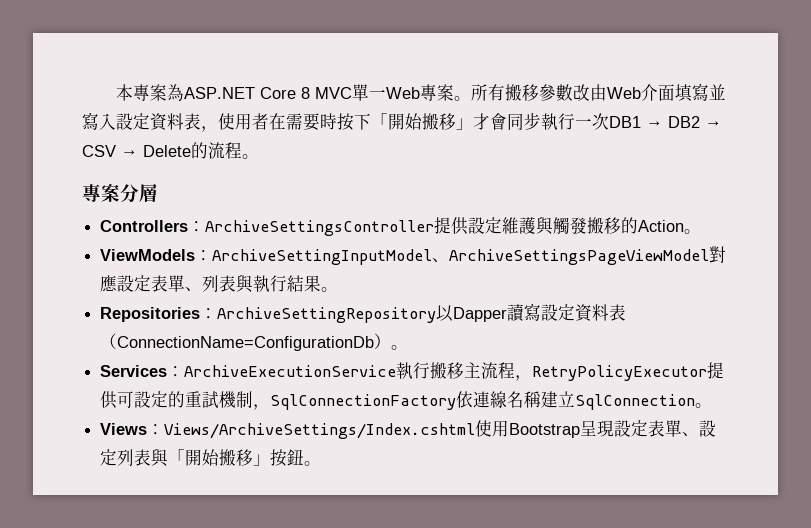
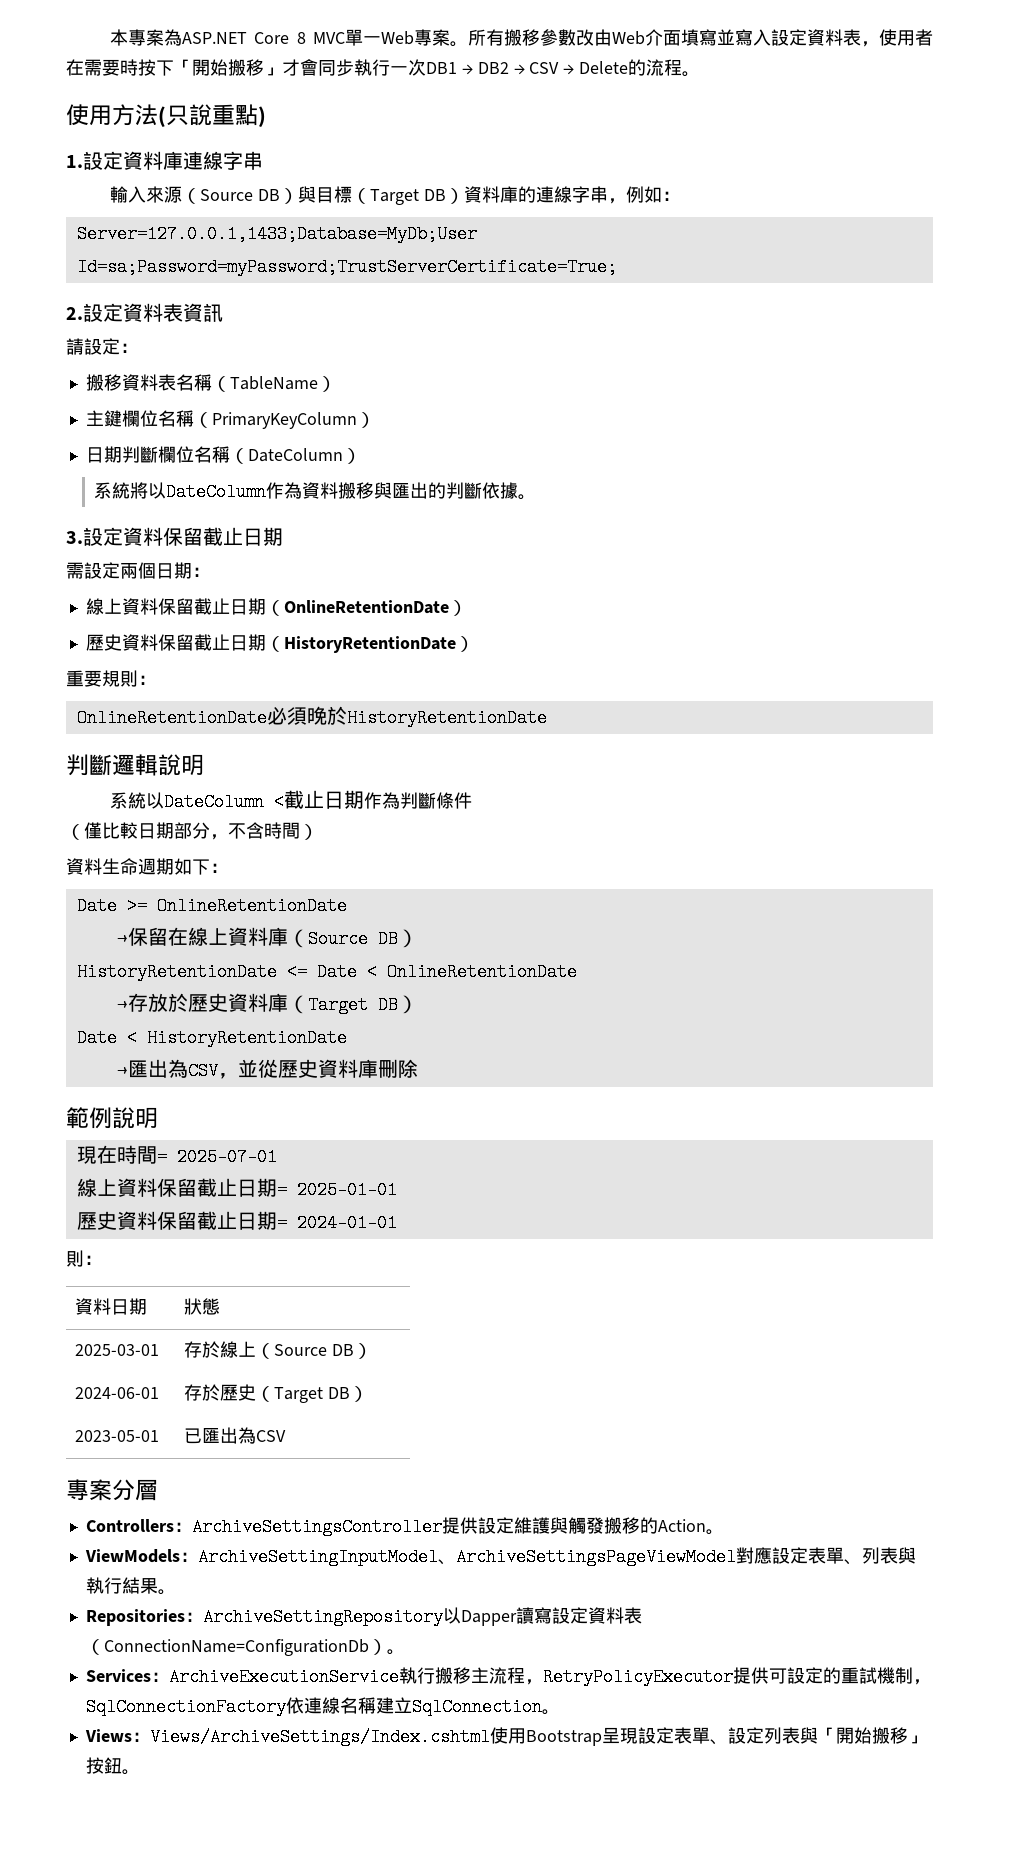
+ 使用方法(只說重點)
+ 1.設定資料庫連線字串
+ 輸入來源（Source DB）與目標（Target DB）資料庫的連線字串，例如：
+ Server=127.0.0.1,1433;Database=MyDb;User Id=sa;Password=myPassword;TrustServerCertificate=True;
+ 2.設定資料表資訊
+ 請設定：
+ 搬移資料表名稱（TableName）
+ 主鍵欄位名稱（PrimaryKeyColumn）
+ 日期判斷欄位名稱（DateColumn）
+ 系統將以DateColumn作為資料搬移與匯出的判斷依據。
+ 3.設定資料保留截止日期
+ 需設定兩個日期：
+ 線上資料保留截止日期（OnlineRetentionDate）
+ 歷史資料保留截止日期（HistoryRetentionDate）
+ 重要規則：
+ OnlineRetentionDate必須晚於HistoryRetentionDate
+ 判斷邏輯說明
+ 系統以DateColumn <截止日期作為判斷條件
+ （僅比較日期部分，不含時間）
+ 資料生命週期如下：
+ Date >= OnlineRetentionDate
+ →保留在線上資料庫（Source DB）
+ HistoryRetentionDate <= Date < OnlineRetentionDate
+ →存放於歷史資料庫（Target DB）
+ Date < HistoryRetentionDate
+ →匯出為CSV，並從歷史資料庫刪除
+ 範例說明
+ 現在時間= 2025-07-01
+ 線上資料保留截止日期= 2025-01-01
+ 歷史資料保留截止日期= 2024-01-01
+ 則：
+ 資料日期 | 狀態
+ 2025-03-01 | 存於線上（Source DB）
+ 2024-06-01 | 存於歷史（Target DB）
+ 2023-05-01 | 已匯出為CSV

